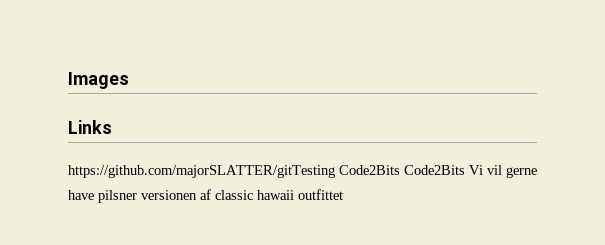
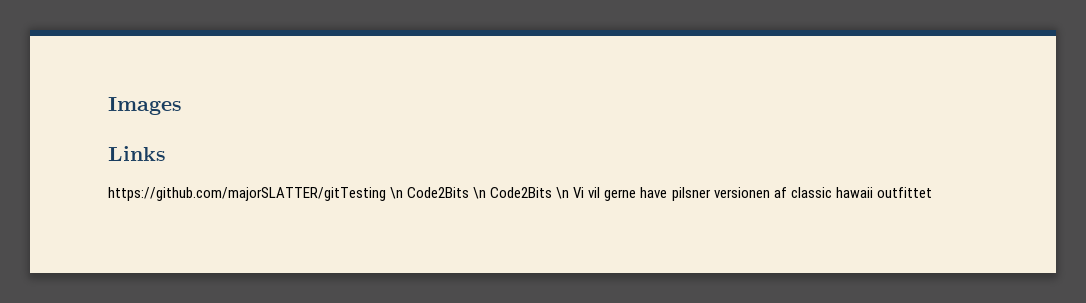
- https://github.com/majorSLATTER/gitTesting Code2Bits Code2Bits Vi vil gerne have pilsner versionen af classic hawaii outfittet
+ https://github.com/majorSLATTER/gitTesting \n Code2Bits \n Code2Bits \n Vi vil gerne have pilsner versionen af classic hawaii outfittet

